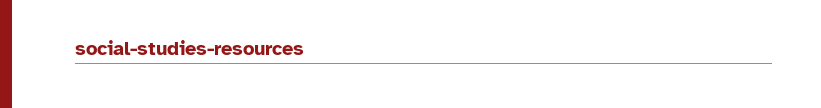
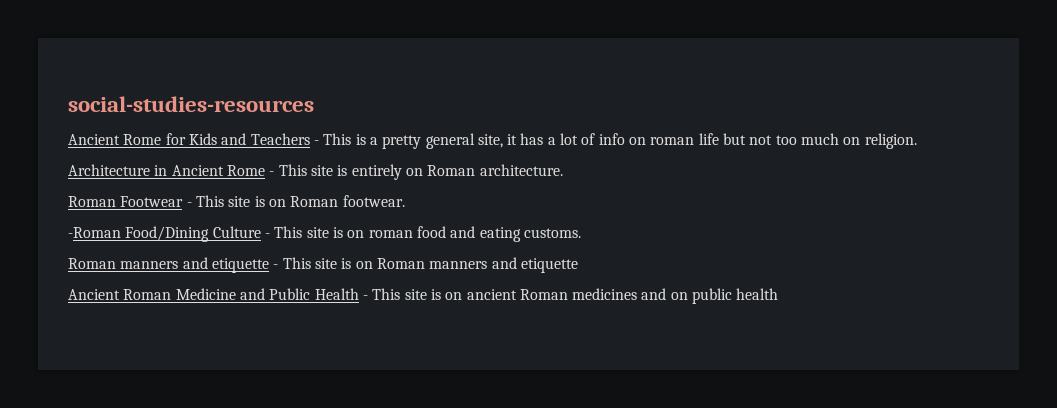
+ Ancient Rome for Kids and Teachers - This is a pretty general site, it has a lot of info on roman life but not too much on religion.
+ Architecture in Ancient Rome - This site is entirely on Roman architecture.
+ Roman Footwear - This site is on Roman footwear.
+ -Roman Food/Dining Culture - This site is on roman food and eating customs.
+ Roman manners and etiquette - This site is on Roman manners and etiquette
+ Ancient Roman Medicine and Public Health - This site is on ancient Roman medicines and on public health

